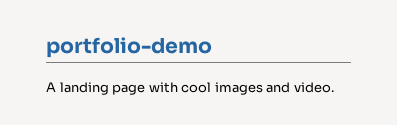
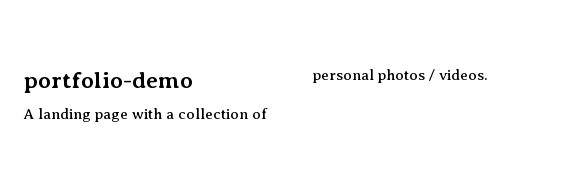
- A landing page with cool images and video.
+ A landing page with a collection of personal photos / videos.

